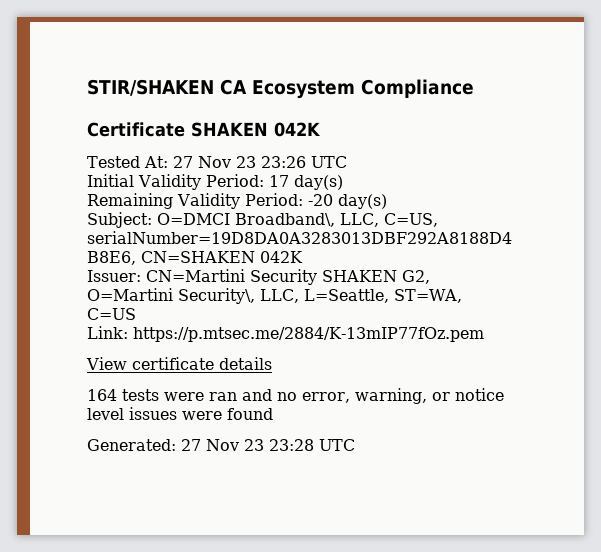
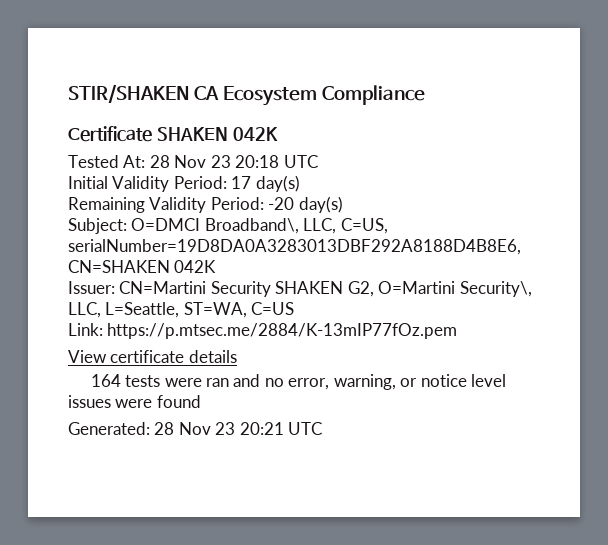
- Tested At: 27 Nov 23 23:26 UTC
+ Tested At: 28 Nov 23 20:18 UTC
- Generated: 27 Nov 23 23:28 UTC
+ Generated: 28 Nov 23 20:21 UTC

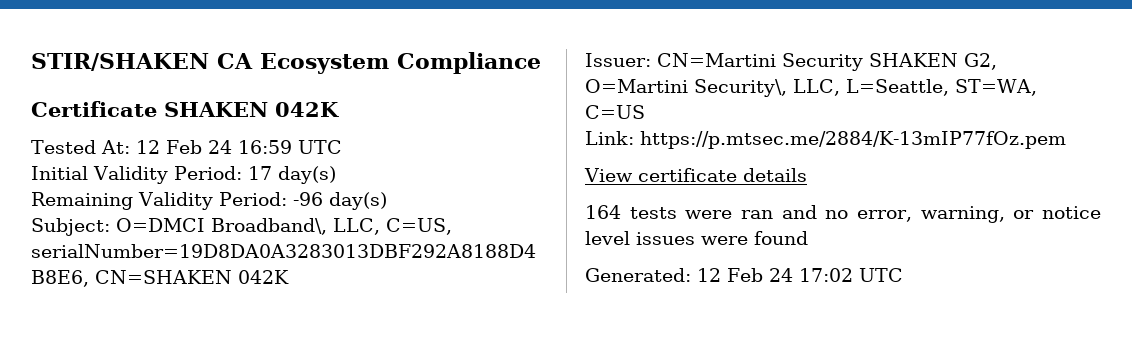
- Tested At: 28 Nov 23 20:18 UTC
+ Tested At: 12 Feb 24 16:59 UTC
- Remaining Validity Period: -20 day(s)
+ Remaining Validity Period: -96 day(s)
- Generated: 28 Nov 23 20:21 UTC
+ Generated: 12 Feb 24 17:02 UTC

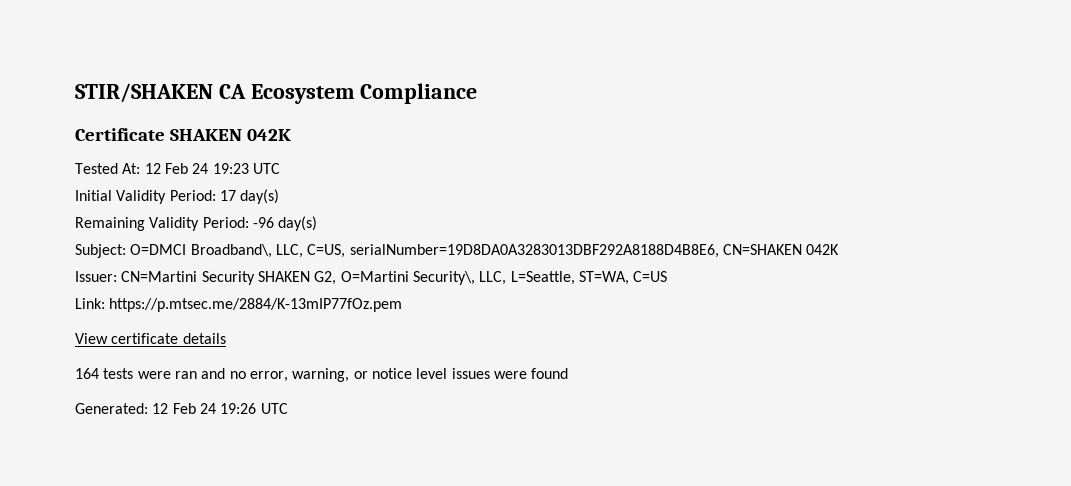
- Tested At: 12 Feb 24 16:59 UTC
+ Tested At: 12 Feb 24 19:23 UTC
- Generated: 12 Feb 24 17:02 UTC
+ Generated: 12 Feb 24 19:26 UTC

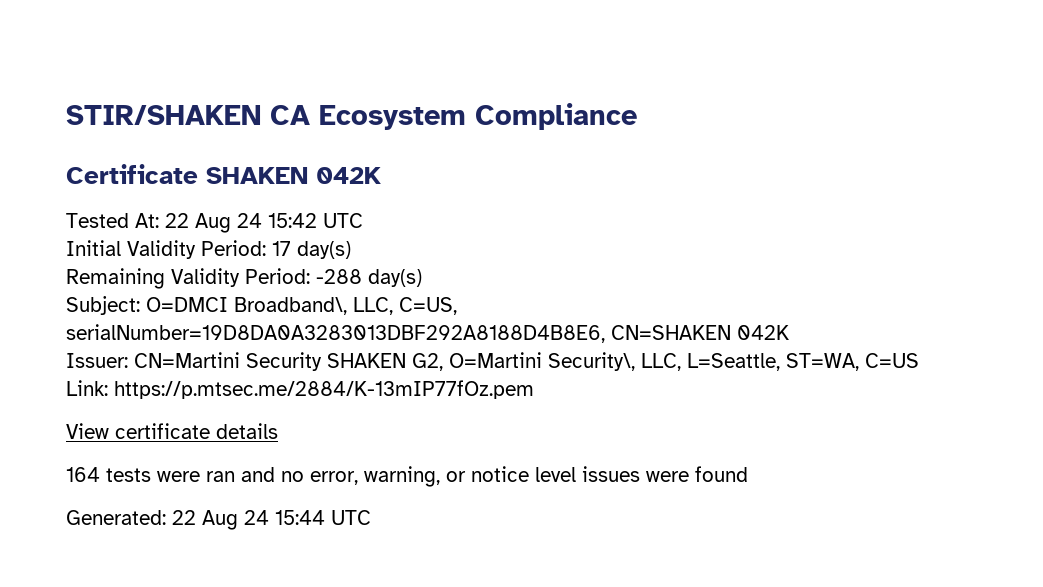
- Tested At: 12 Feb 24 19:23 UTC
+ Tested At: 22 Aug 24 15:42 UTC
- Remaining Validity Period: -96 day(s)
+ Remaining Validity Period: -288 day(s)
- Generated: 12 Feb 24 19:26 UTC
+ Generated: 22 Aug 24 15:44 UTC

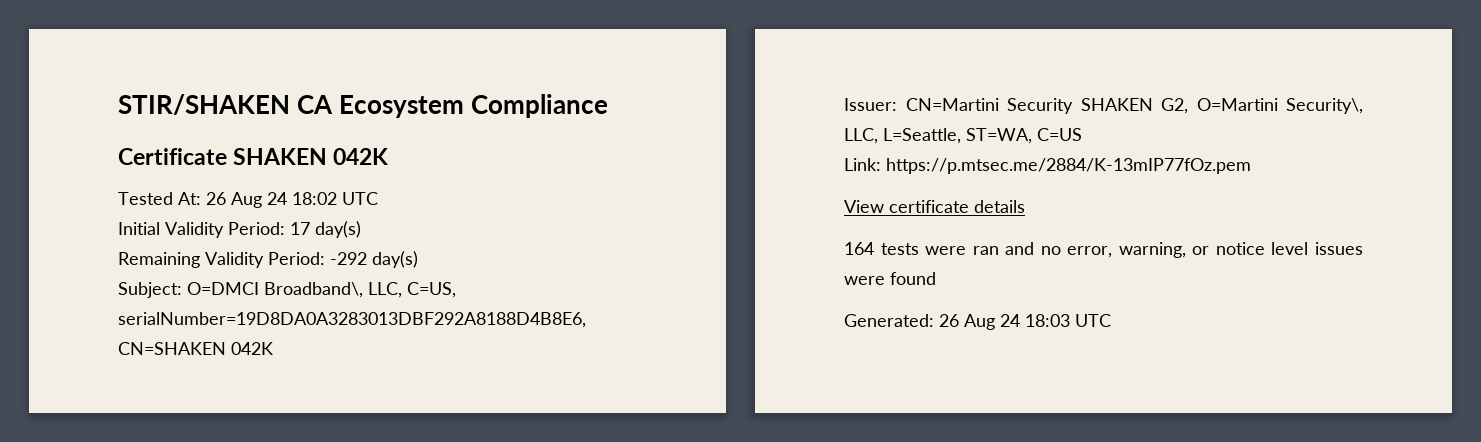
- Tested At: 22 Aug 24 15:42 UTC
+ Tested At: 26 Aug 24 18:02 UTC
- Remaining Validity Period: -288 day(s)
+ Remaining Validity Period: -292 day(s)
- Generated: 22 Aug 24 15:44 UTC
+ Generated: 26 Aug 24 18:03 UTC

